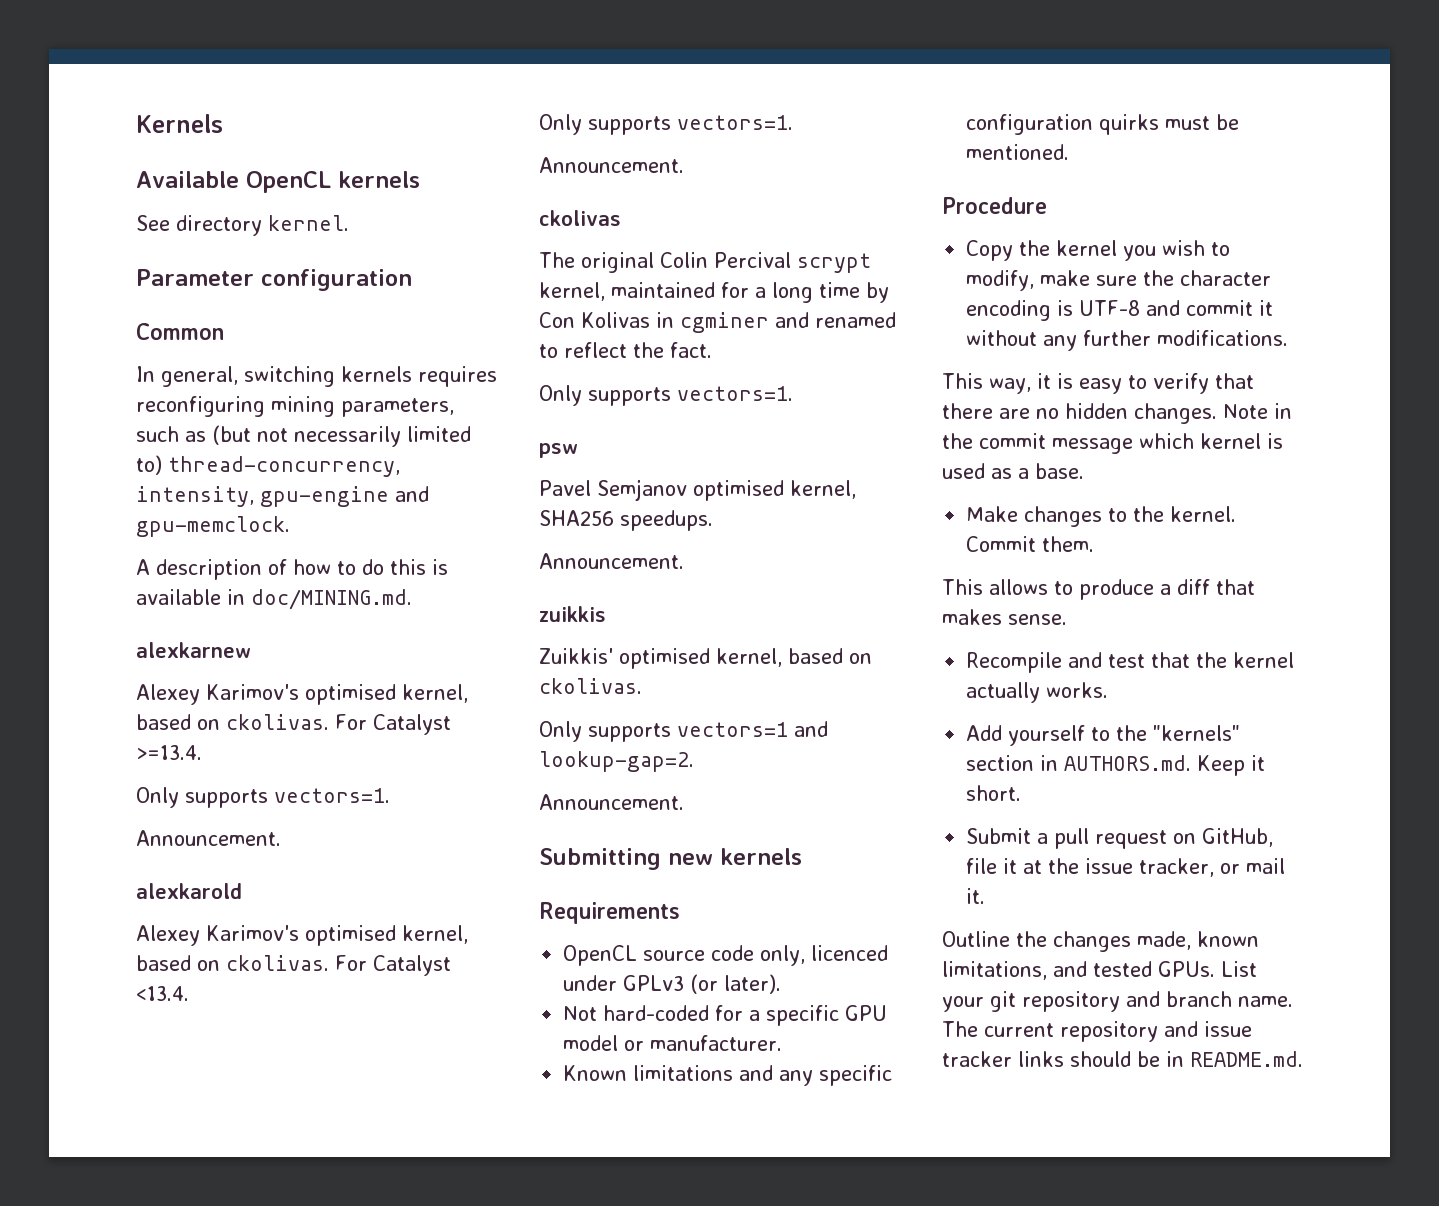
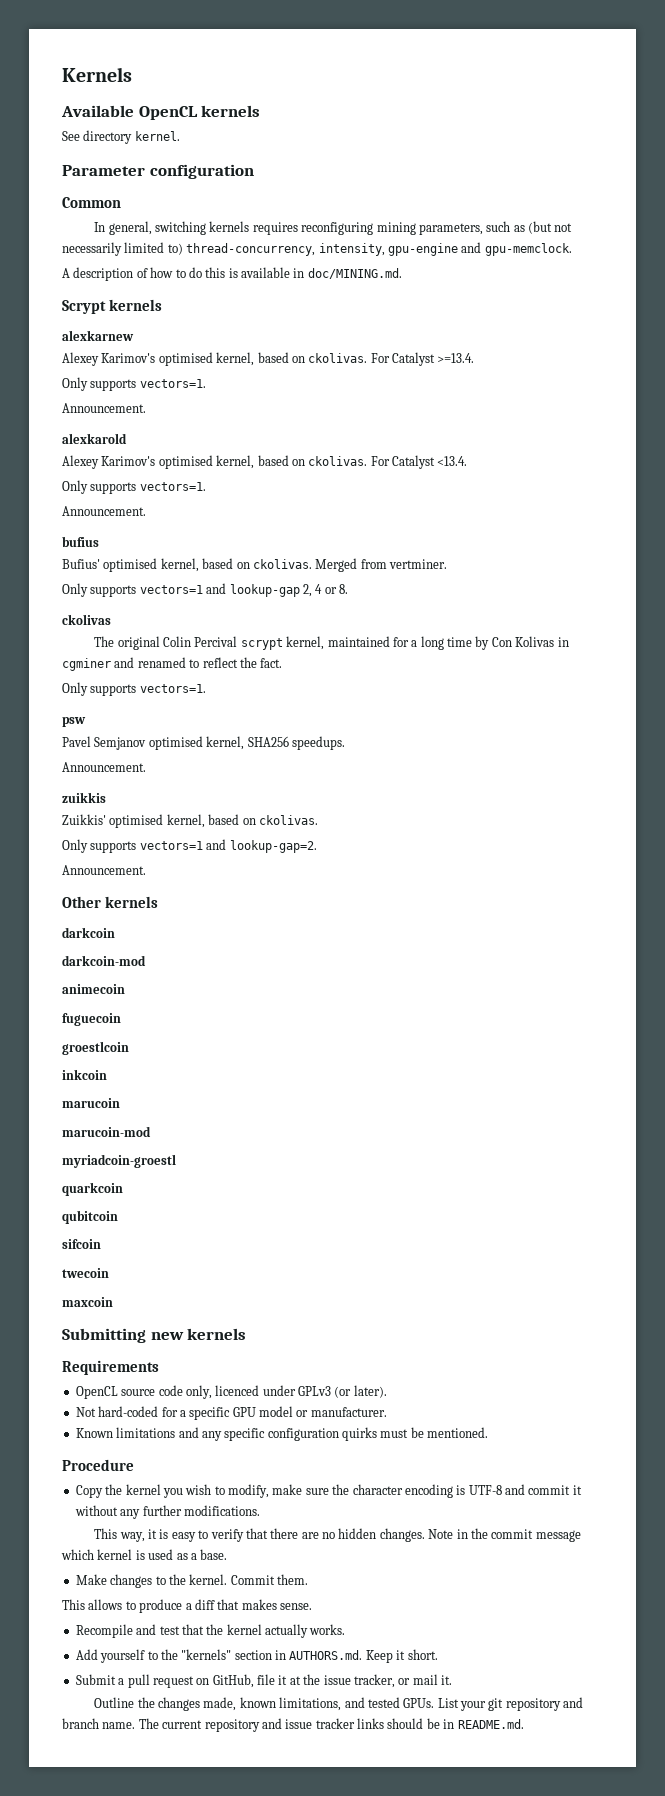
+ Scrypt kernels
+ bufius
+ Bufius' optimised kernel, based on ckolivas. Merged from vertminer.
+ Only supports vectors=1 and lookup-gap 2, 4 or 8.
+ Other kernels
+ darkcoin
+ darkcoin-mod
+ animecoin
+ fuguecoin
+ groestlcoin
+ inkcoin
+ marucoin
+ marucoin-mod
+ myriadcoin-groestl
+ quarkcoin
+ qubitcoin
+ sifcoin
+ twecoin
+ maxcoin

